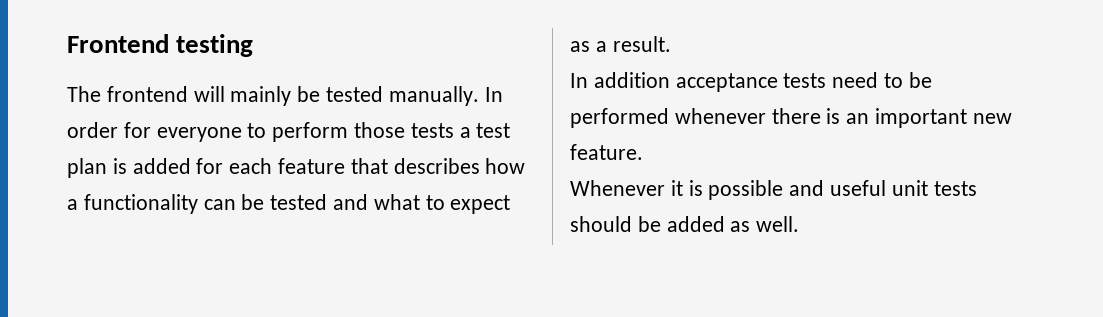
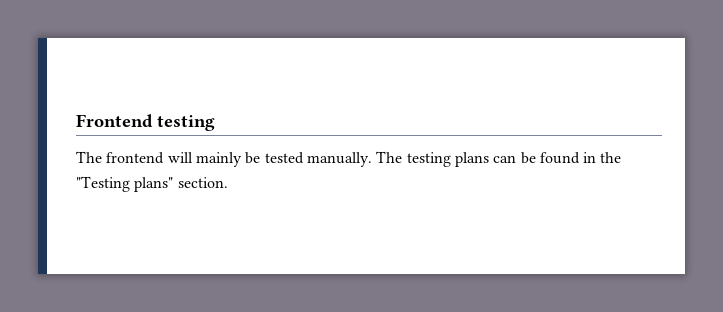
- In order for everyone to perform those tests a test plan is added for each feature that describes how a functionality can be tested and what to expect as a result.
- In addition acceptance tests need to be performed whenever there is an important new feature.
- Whenever it is possible and useful unit tests should be added as well.
+ The testing plans can be found in the "Testing plans" section.

